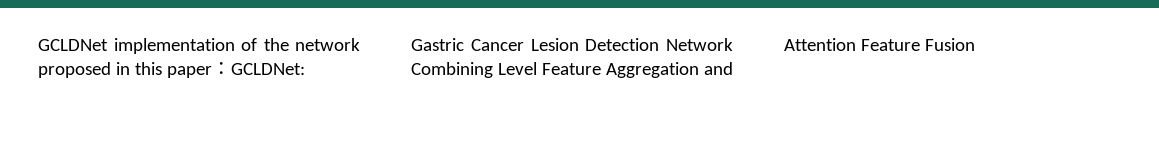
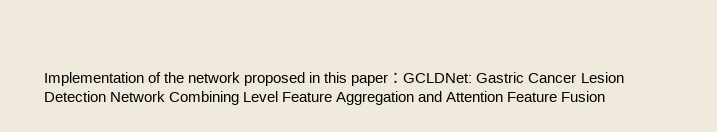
- GCLDNet implementation of the network proposed in this paper：GCLDNet: Gastric Cancer Lesion Detection Network Combining Level Feature Aggregation and Attention Feature Fusion
+ Implementation of the network proposed in this paper：GCLDNet: Gastric Cancer Lesion Detection Network Combining Level Feature Aggregation and Attention Feature Fusion

